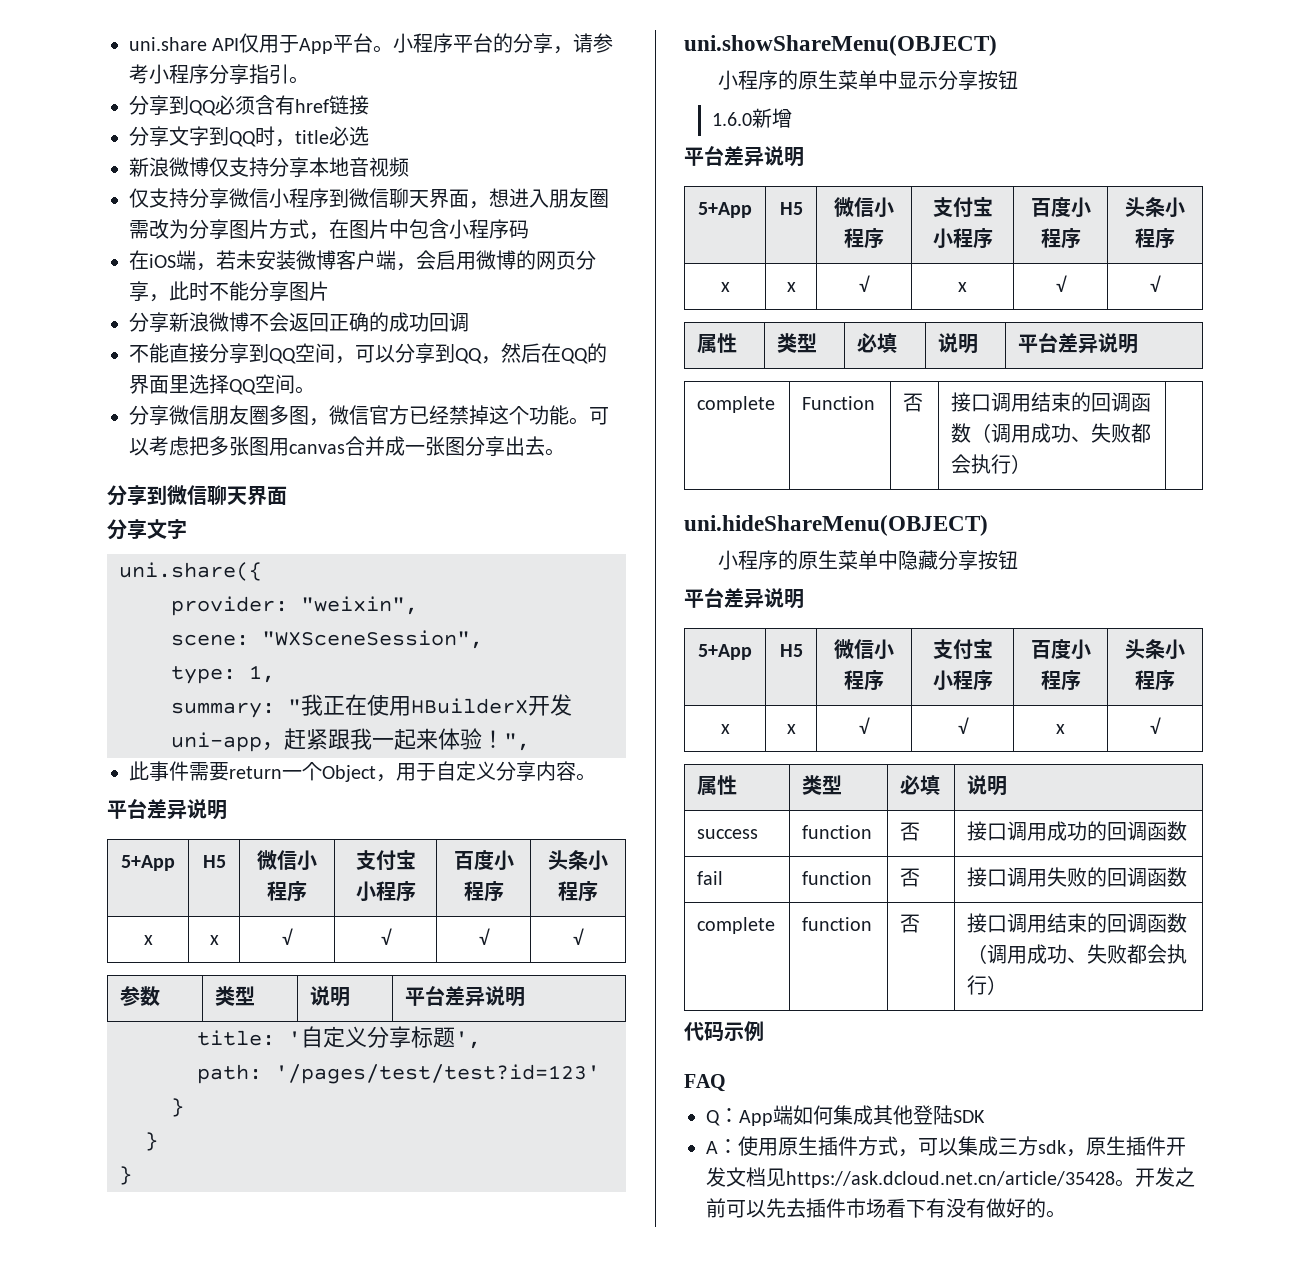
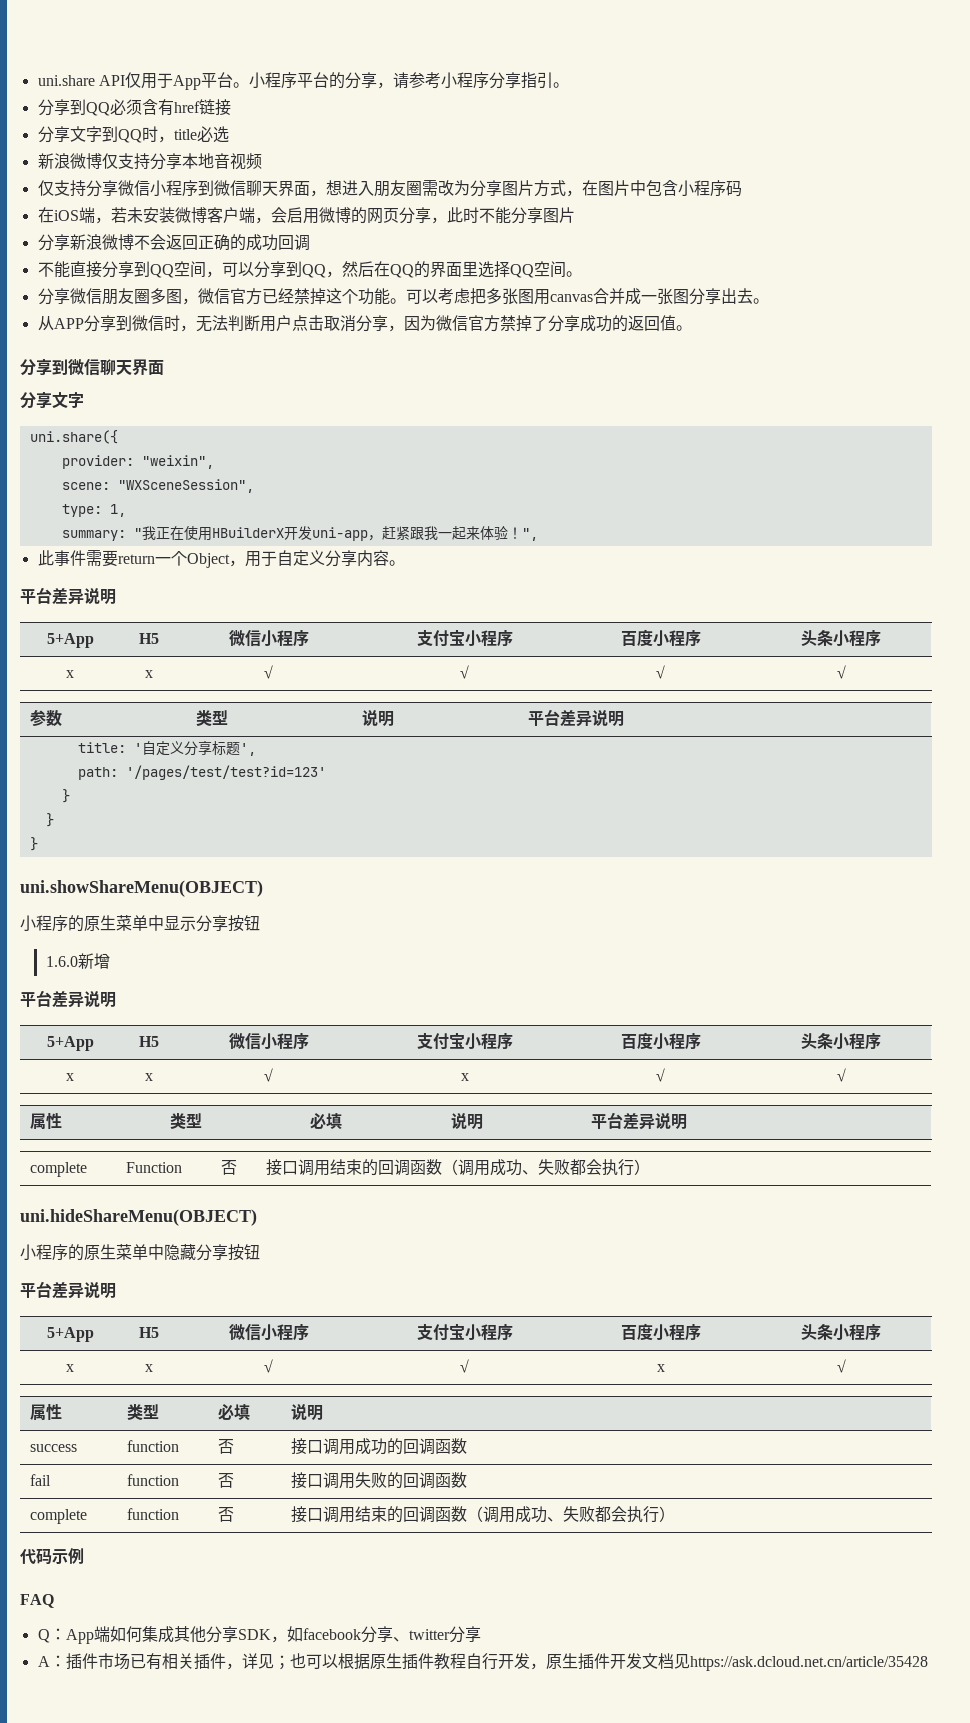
+ 从APP分享到微信时，无法判断用户点击取消分享，因为微信官方禁掉了分享成功的返回值。
- Q：App端如何集成其他登陆SDK
- A：使用原生插件方式，可以集成三方sdk，原生插件开发文档见https://ask.dcloud.net.cn/article/35428。开发之前可以先去插件市场看下有没有做好的。
+ Q：App端如何集成其他分享SDK，如facebook分享、twitter分享
+ A：插件市场已有相关插件，详见；也可以根据原生插件教程自行开发，原生插件开发文档见https://ask.dcloud.net.cn/article/35428

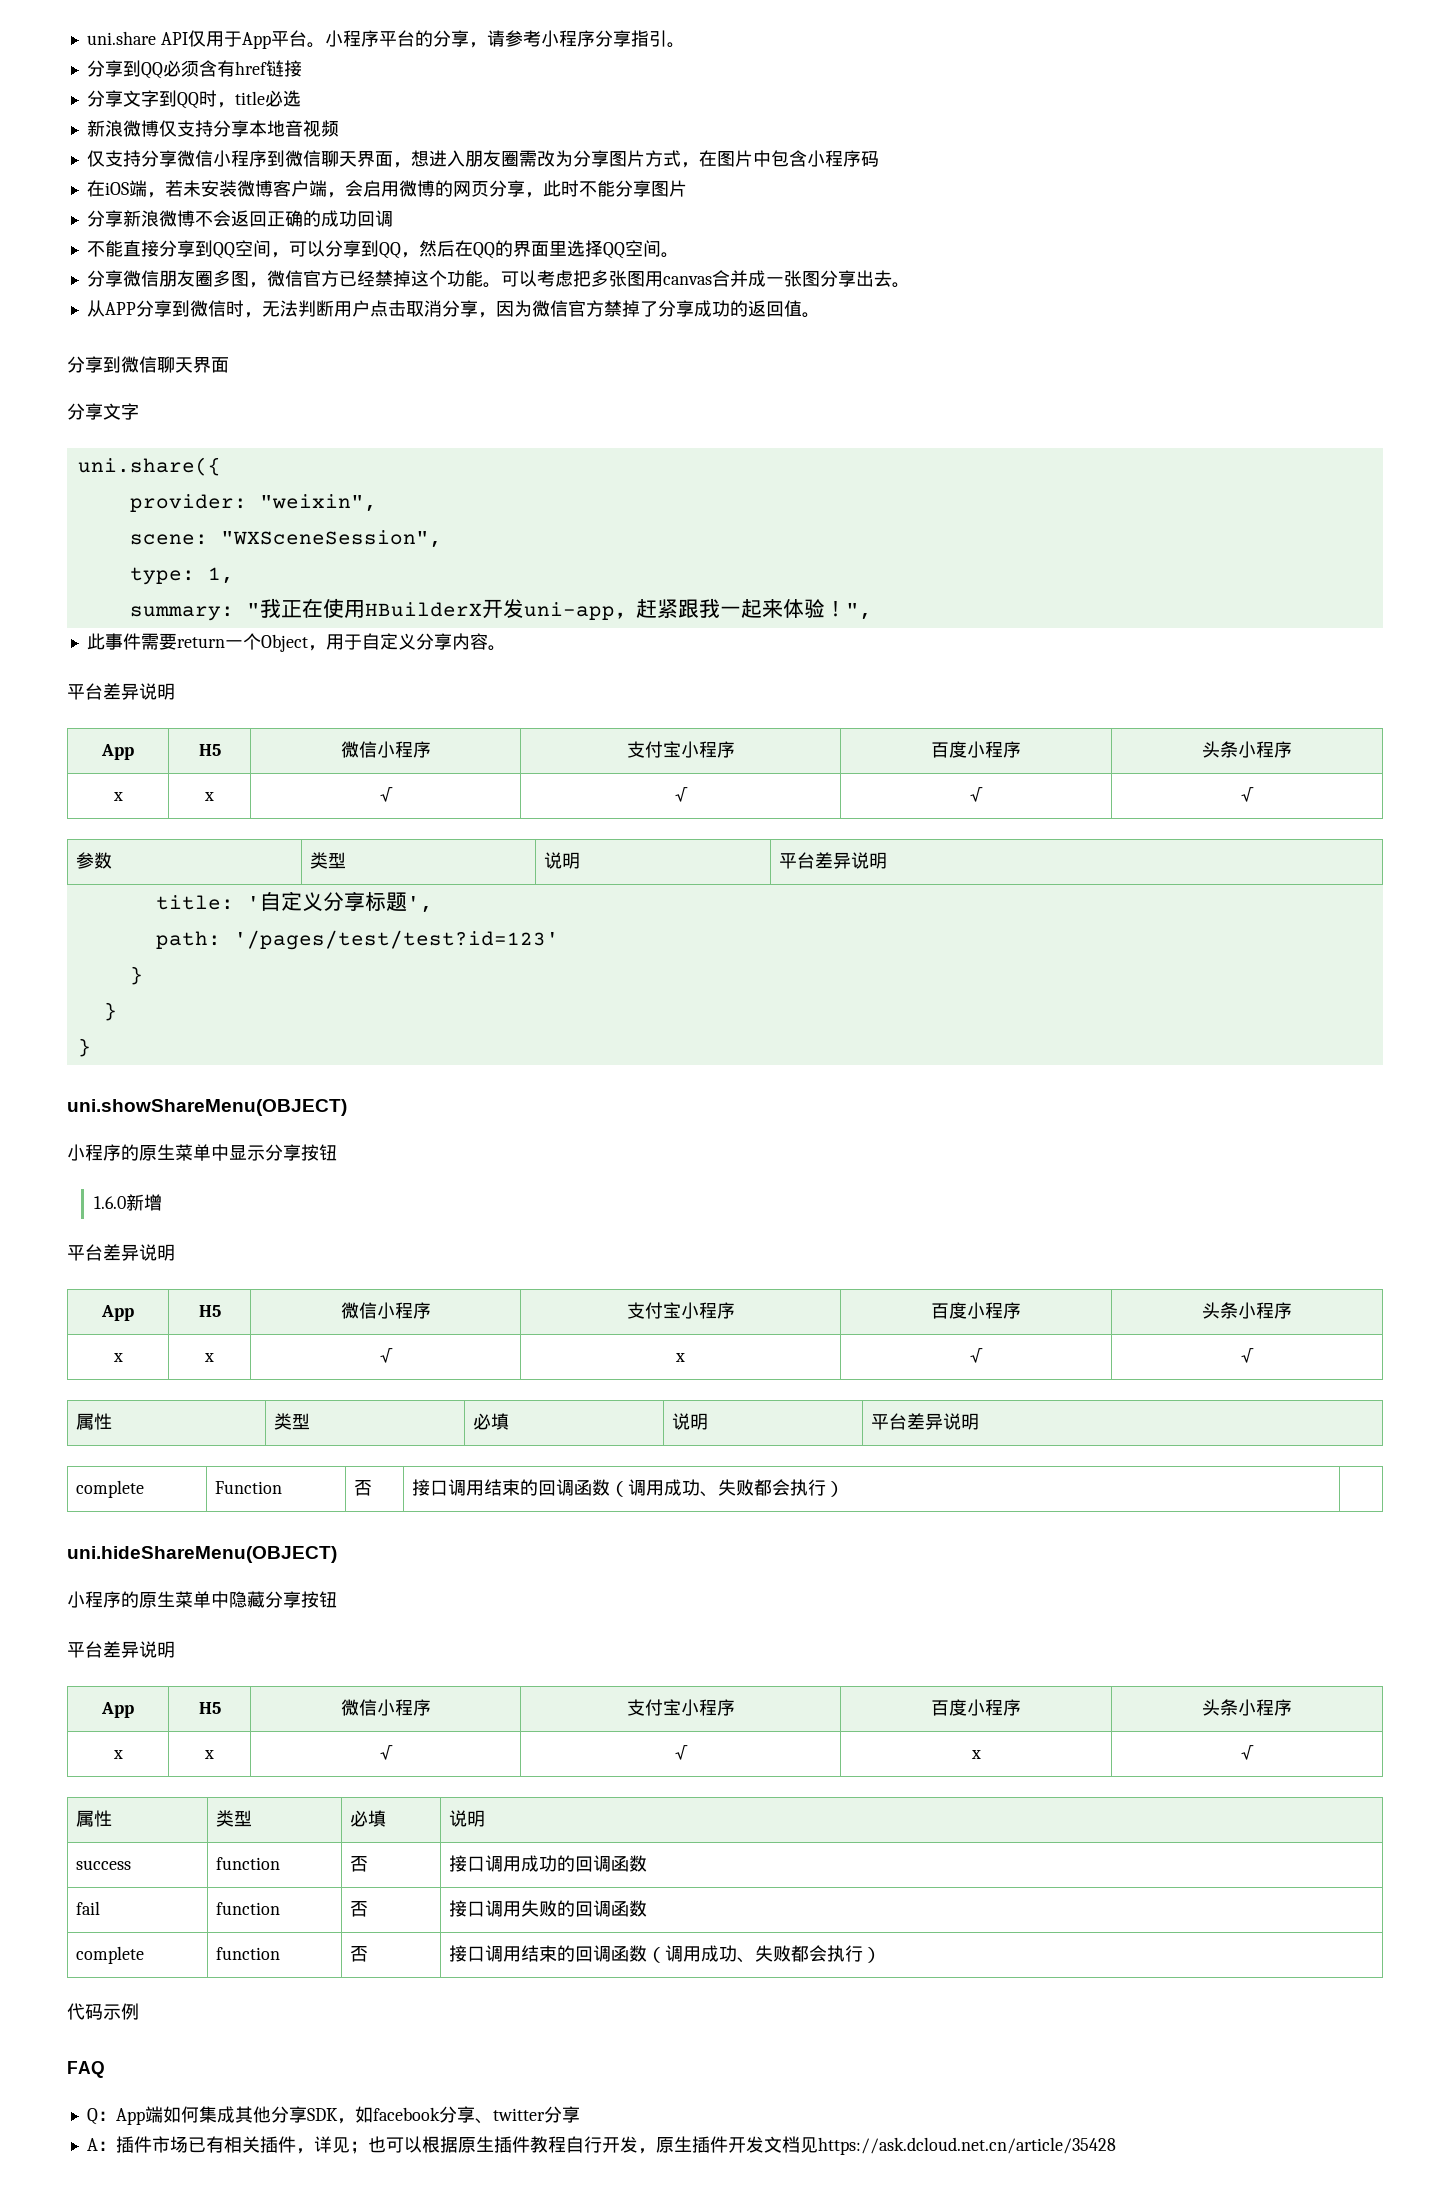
  此事件需要return一个Object，用于自定义分享内容。
  平台差异说明
- 5+App | H5 | 微信小程序 | 支付宝小程序 | 百度小程序 | 头条小程序
+ App | H5 | 微信小程序 | 支付宝小程序 | 百度小程序 | 头条小程序
  1.6.0新增
  平台差异说明
- 5+App | H5 | 微信小程序 | 支付宝小程序 | 百度小程序 | 头条小程序
+ App | H5 | 微信小程序 | 支付宝小程序 | 百度小程序 | 头条小程序
  小程序的原生菜单中隐藏分享按钮
  平台差异说明
- 5+App | H5 | 微信小程序 | 支付宝小程序 | 百度小程序 | 头条小程序
+ App | H5 | 微信小程序 | 支付宝小程序 | 百度小程序 | 头条小程序

